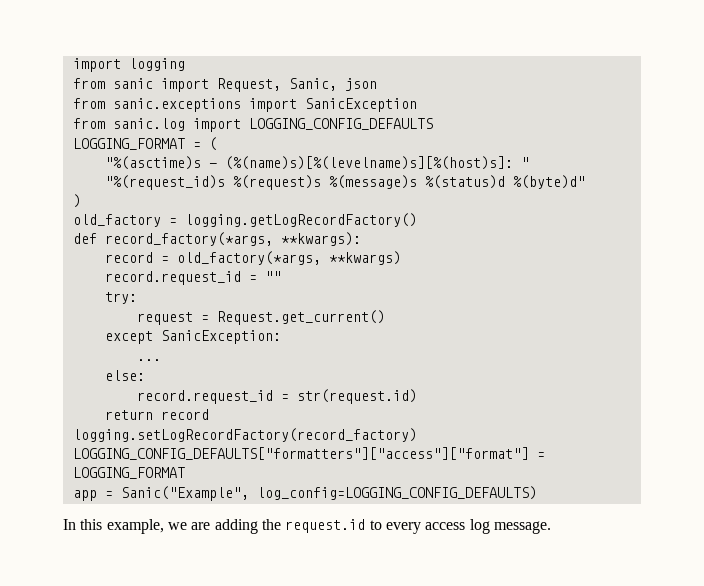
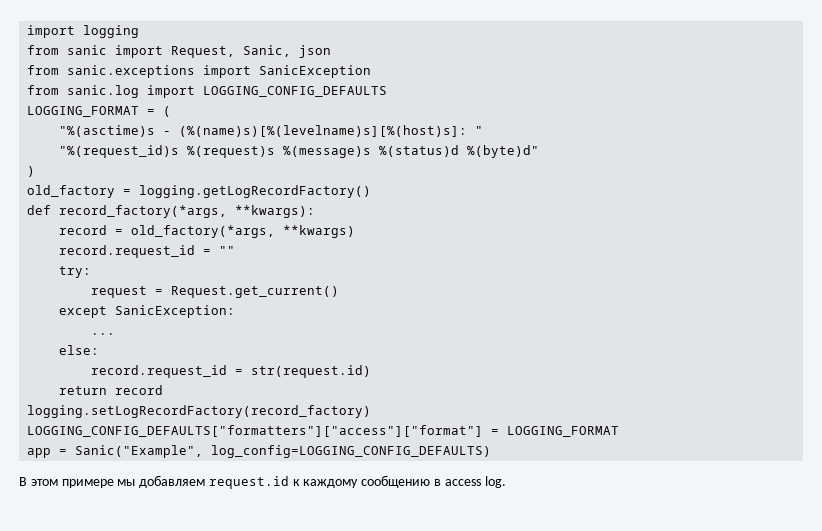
- In this example, we are adding the request.id to every access log message.
+ В этом примере мы добавляем request.id к каждому сообщению в access log.

